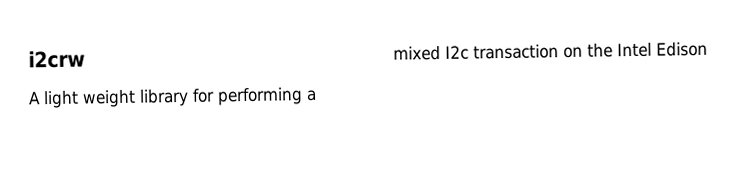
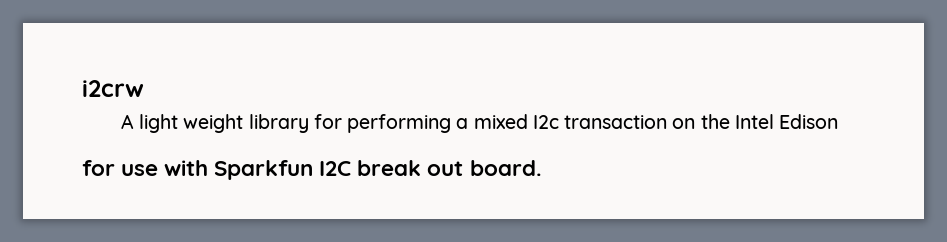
+ for use with Sparkfun I2C break out board.

